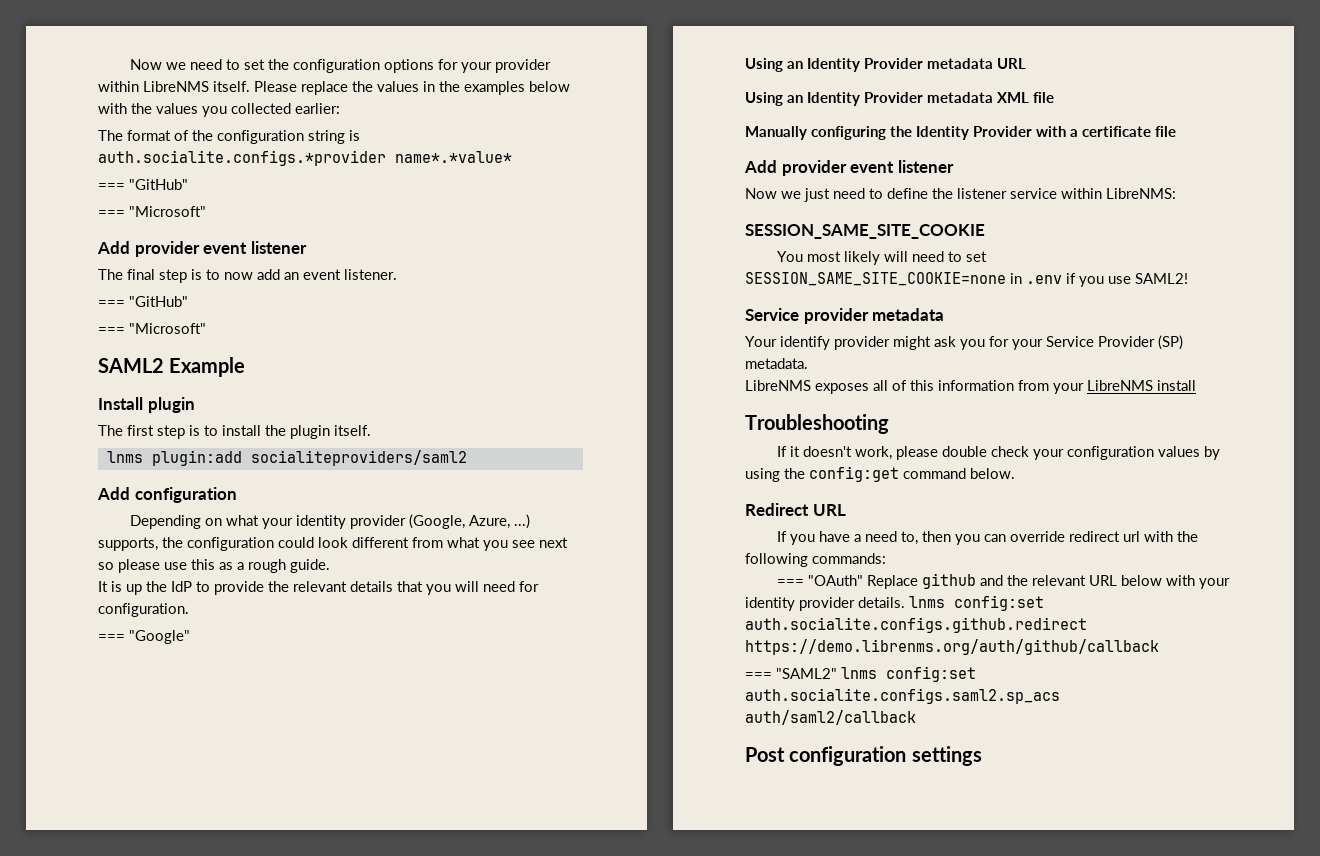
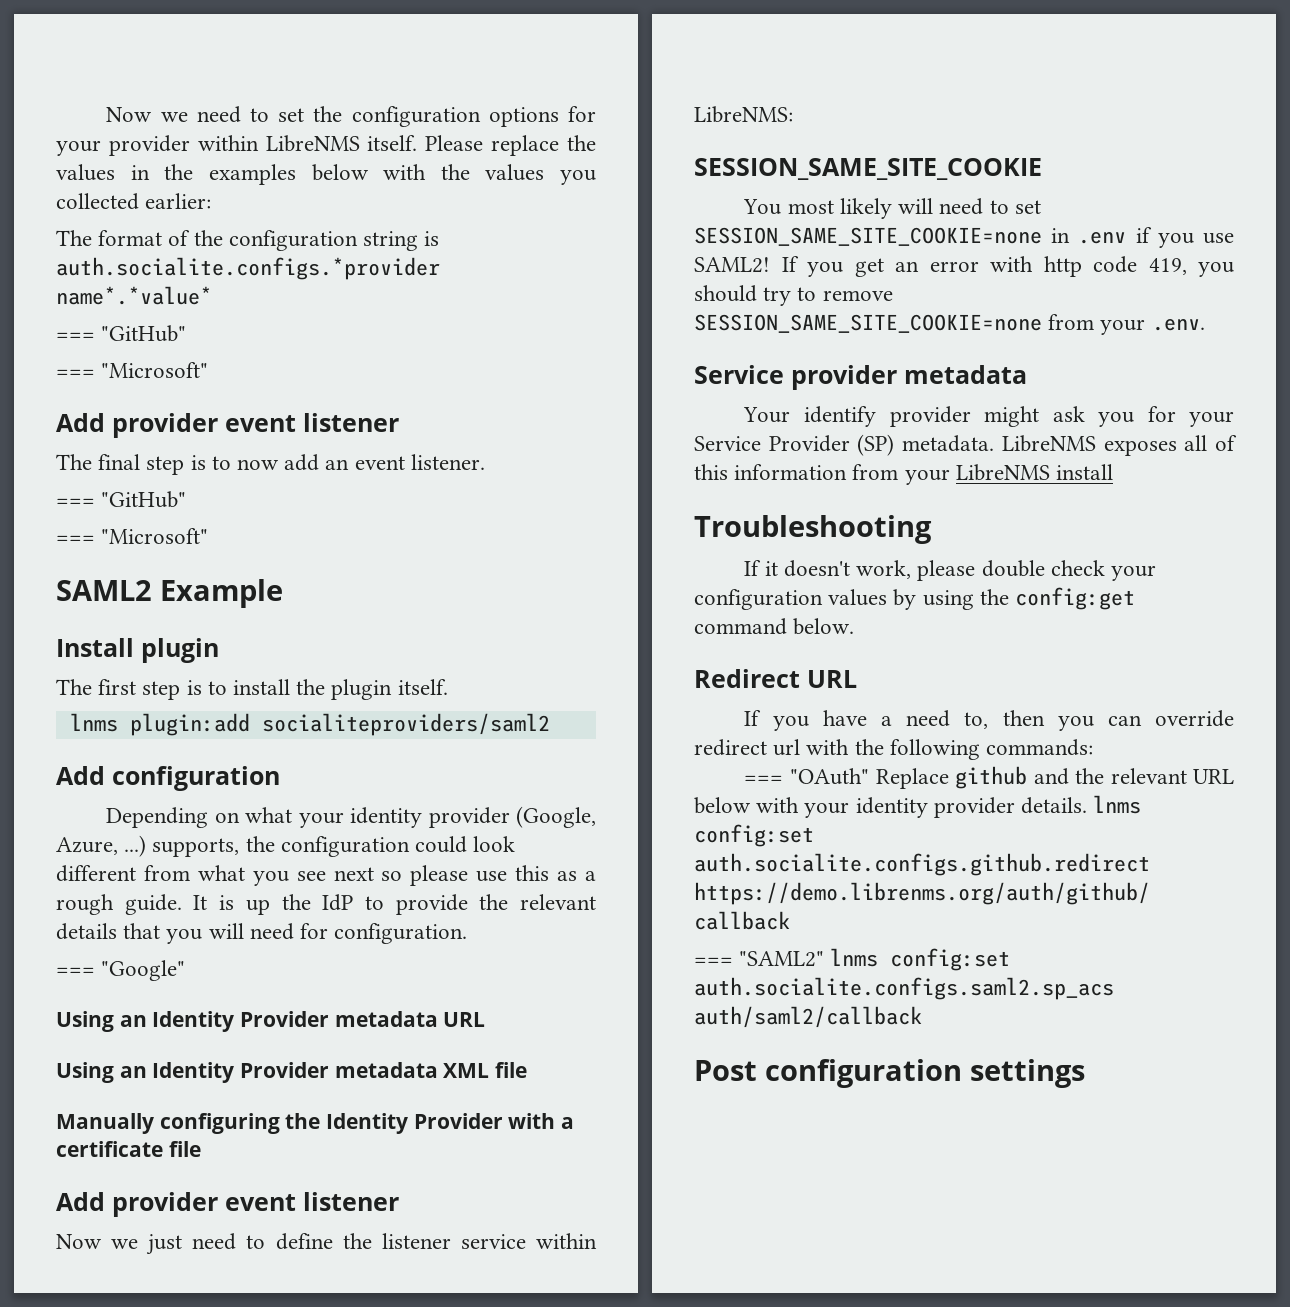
- Depending on what your identity provider (Google, Azure, ...) supports, the configuration could look different from what you see next so please use this as a rough guide.
- It is up the IdP to provide the relevant details that you will need for configuration.
+ Depending on what your identity provider (Google, Azure, ...) supports, the configuration could look different from what you see next so please use this as a rough guide. It is up the IdP to provide the relevant details that you will need for configuration.
+ If you get an error with http code 419, you should try to remove SESSION_SAME_SITE_COOKIE=none from your .env.
- Your identify provider might ask you for your Service Provider (SP) metadata.
- LibreNMS exposes all of this information from your LibreNMS install
+ Your identify provider might ask you for your Service Provider (SP) metadata. LibreNMS exposes all of this information from your LibreNMS install

